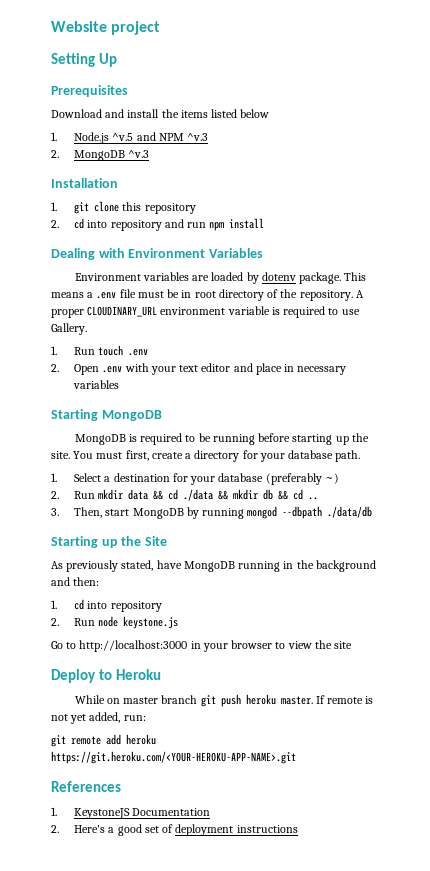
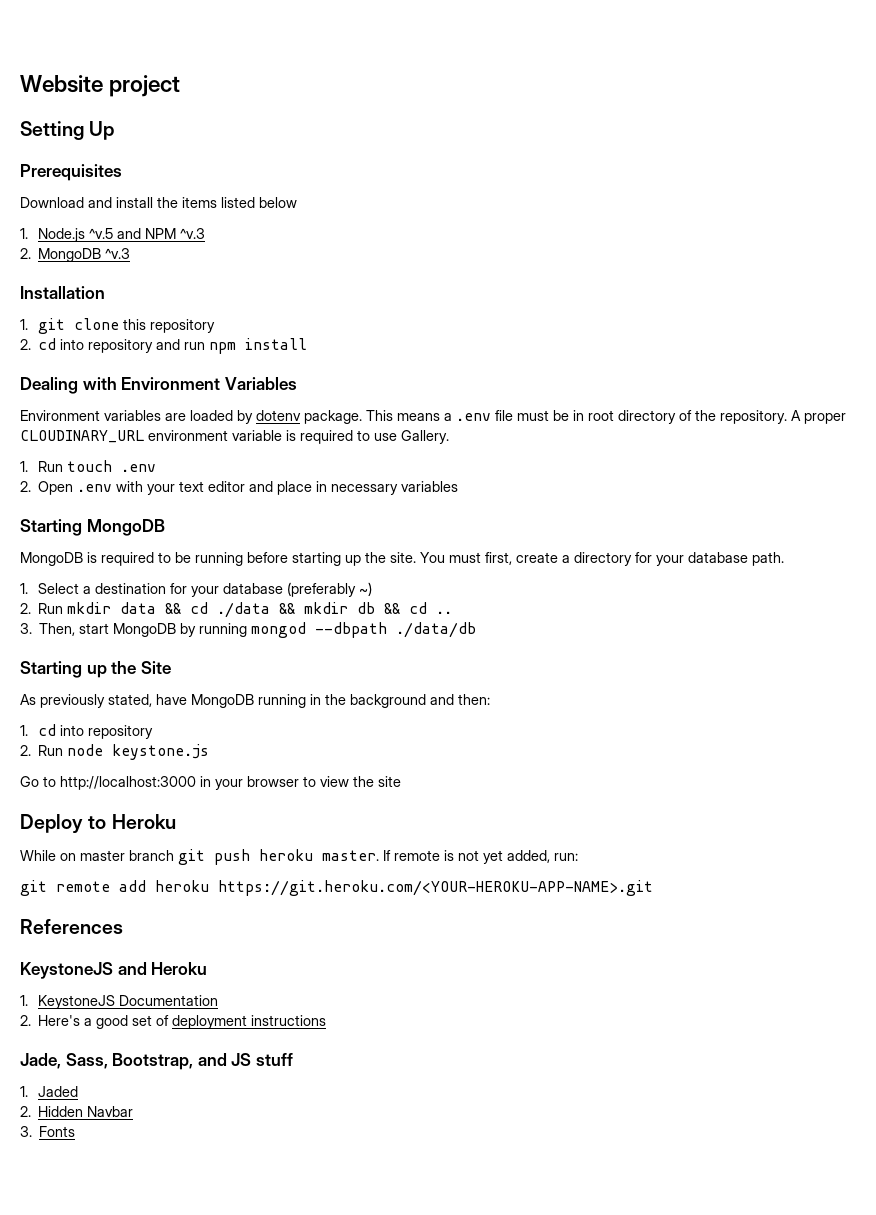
+ KeystoneJS and Heroku
+ Jade, Sass, Bootstrap, and JS stuff
+ 1. Jaded
+ 2. Hidden Navbar
+ 3. Fonts

